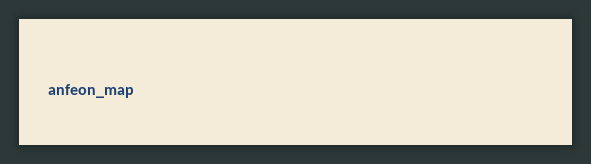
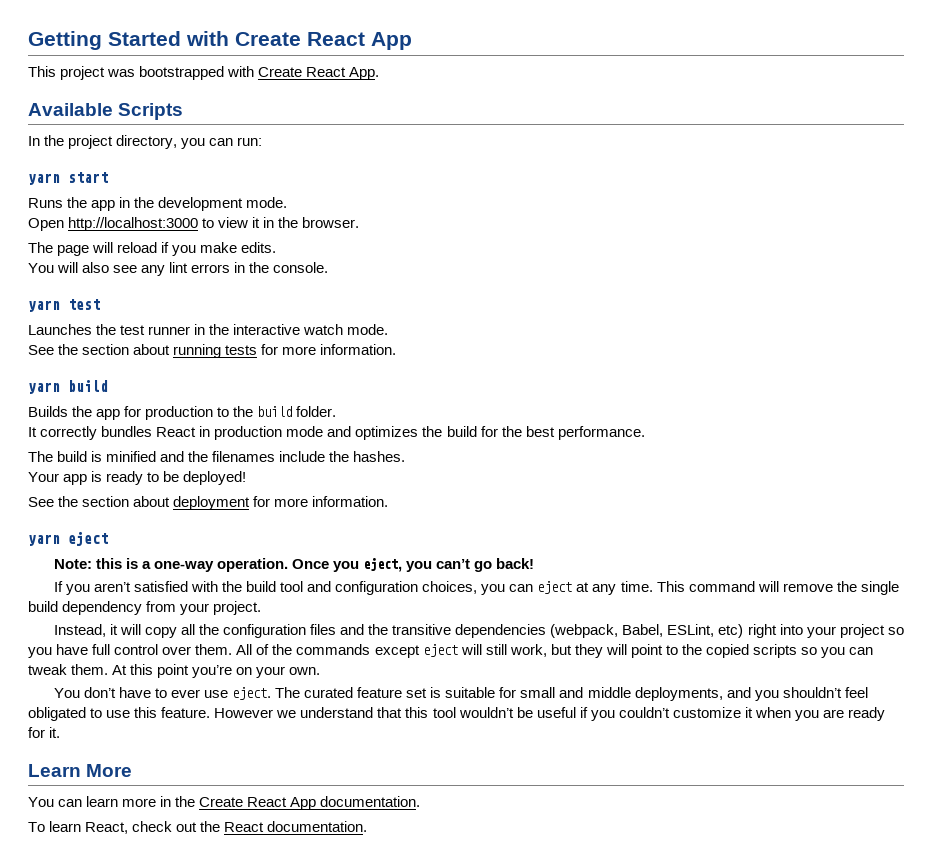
- anfeon_map
+ Getting Started with Create React App
+ This project was bootstrapped with Create React App.
+ Available Scripts
+ In the project directory, you can run:
+ yarn start
+ Runs the app in the development mode.
+ Open http://localhost:3000 to view it in the browser.
+ The page will reload if you make edits.
+ You will also see any lint errors in the console.
+ yarn test
+ Launches the test runner in the interactive watch mode.
+ See the section about running tests for more information.
+ yarn build
+ Builds the app for production to the build folder.
+ It correctly bundles React in production mode and optimizes the build for the best performance.
+ The build is minified and the filenames include the hashes.
+ Your app is ready to be deployed!
+ See the section about deployment for more information.
+ yarn eject
+ Note: this is a one-way operation. Once you eject, you can’t go back!
+ If you aren’t satisfied with the build tool and configuration choices, you can eject at any time. This command will remove the single build dependency from your project.
+ Instead, it will copy all the configuration files and the transitive dependencies (webpack, Babel, ESLint, etc) right into your project so you have full control over them. All of the commands except eject will still work, but they will point to the copied scripts so you can tweak them. At this point you’re on your own.
+ You don’t have to ever use eject. The curated feature set is suitable for small and middle deployments, and you shouldn’t feel obligated to use this feature. However we understand that this tool wouldn’t be useful if you couldn’t customize it when you are ready for it.
+ Learn More
+ You can learn more in the Create React App documentation.
+ To learn React, check out the React documentation.

